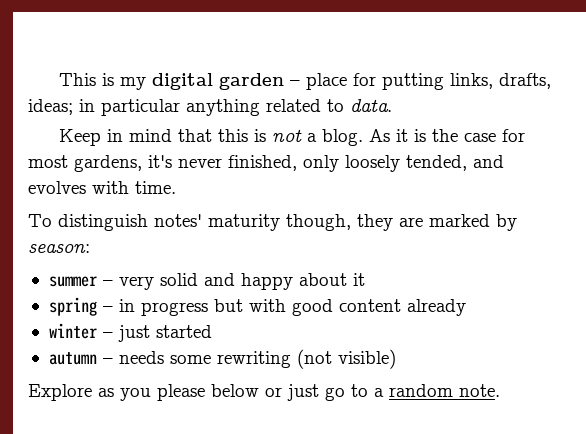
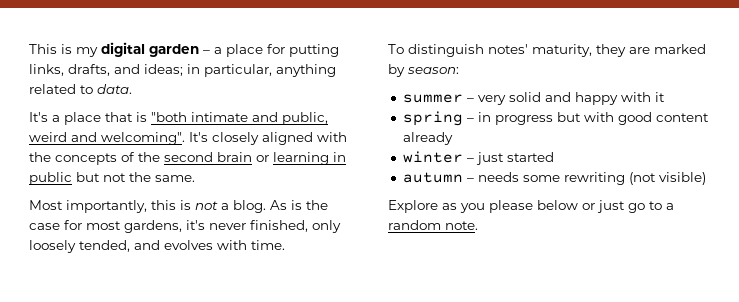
- This is my digital garden – place for putting links, drafts, ideas; in particular anything related to data.
+ This is my digital garden – a place for putting links, drafts, and ideas; in particular, anything related to data.
- Keep in mind that this is not a blog.
+ It's a place that is "both intimate and public, weird and welcoming". It's closely aligned with the concepts of the second brain or learning in public but not the same.
+ Most importantly, this is not a blog.
- As it is the case for most gardens, it's never finished, only loosely tended, and evolves with time.
+ As is the case for most gardens, it's never finished, only loosely tended, and evolves with time.
- To distinguish notes' maturity though, they are marked by season:
+ To distinguish notes' maturity, they are marked by season:
- summer – very solid and happy about it
+ summer – very solid and happy with it

